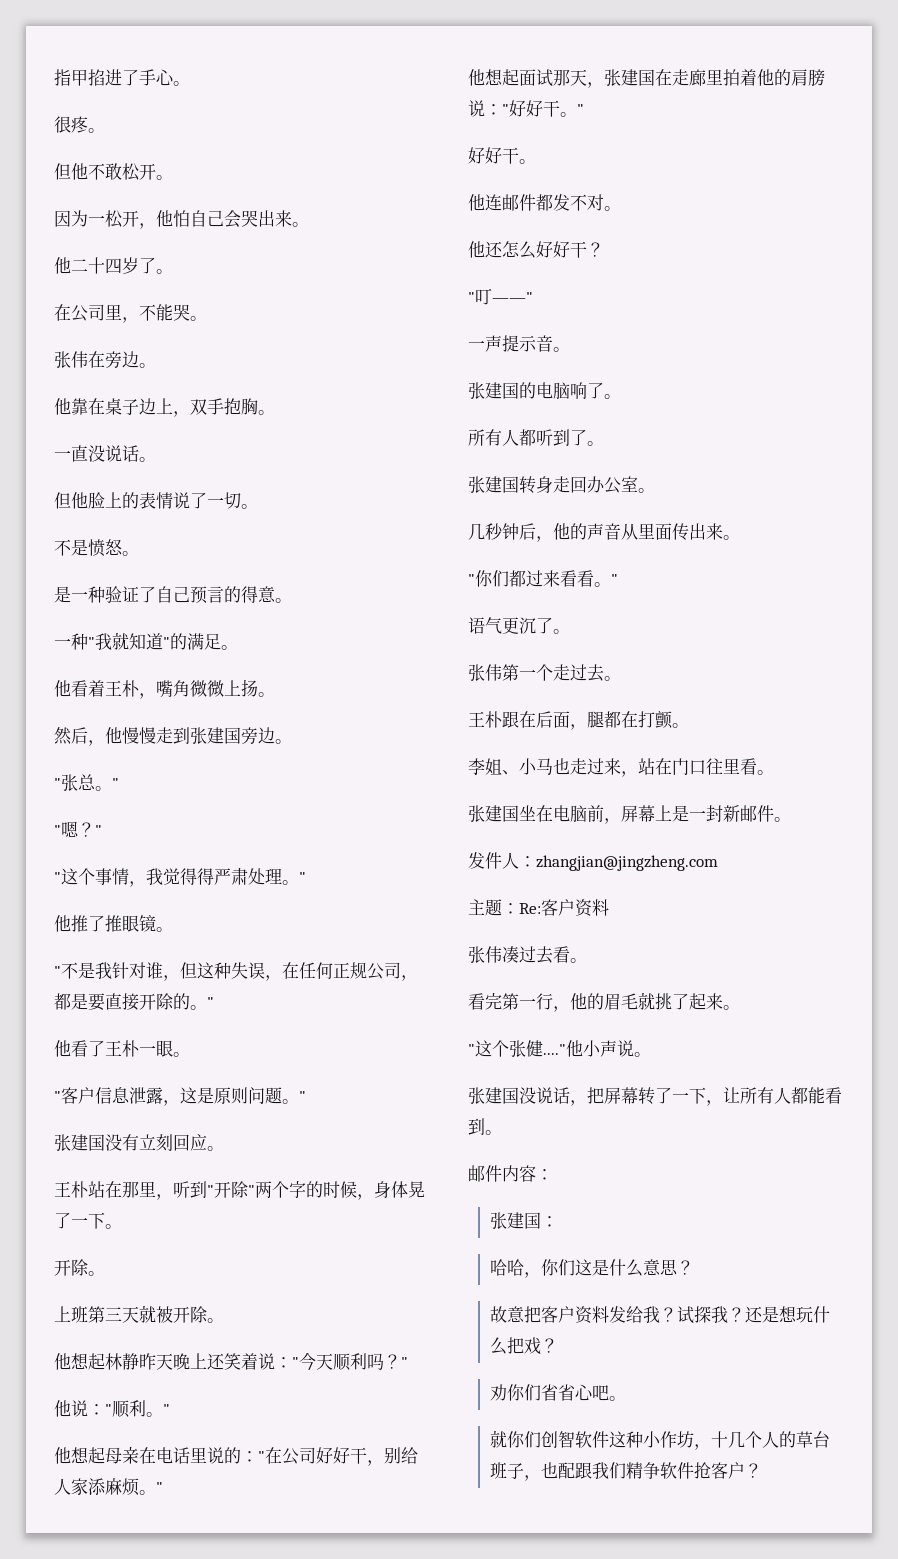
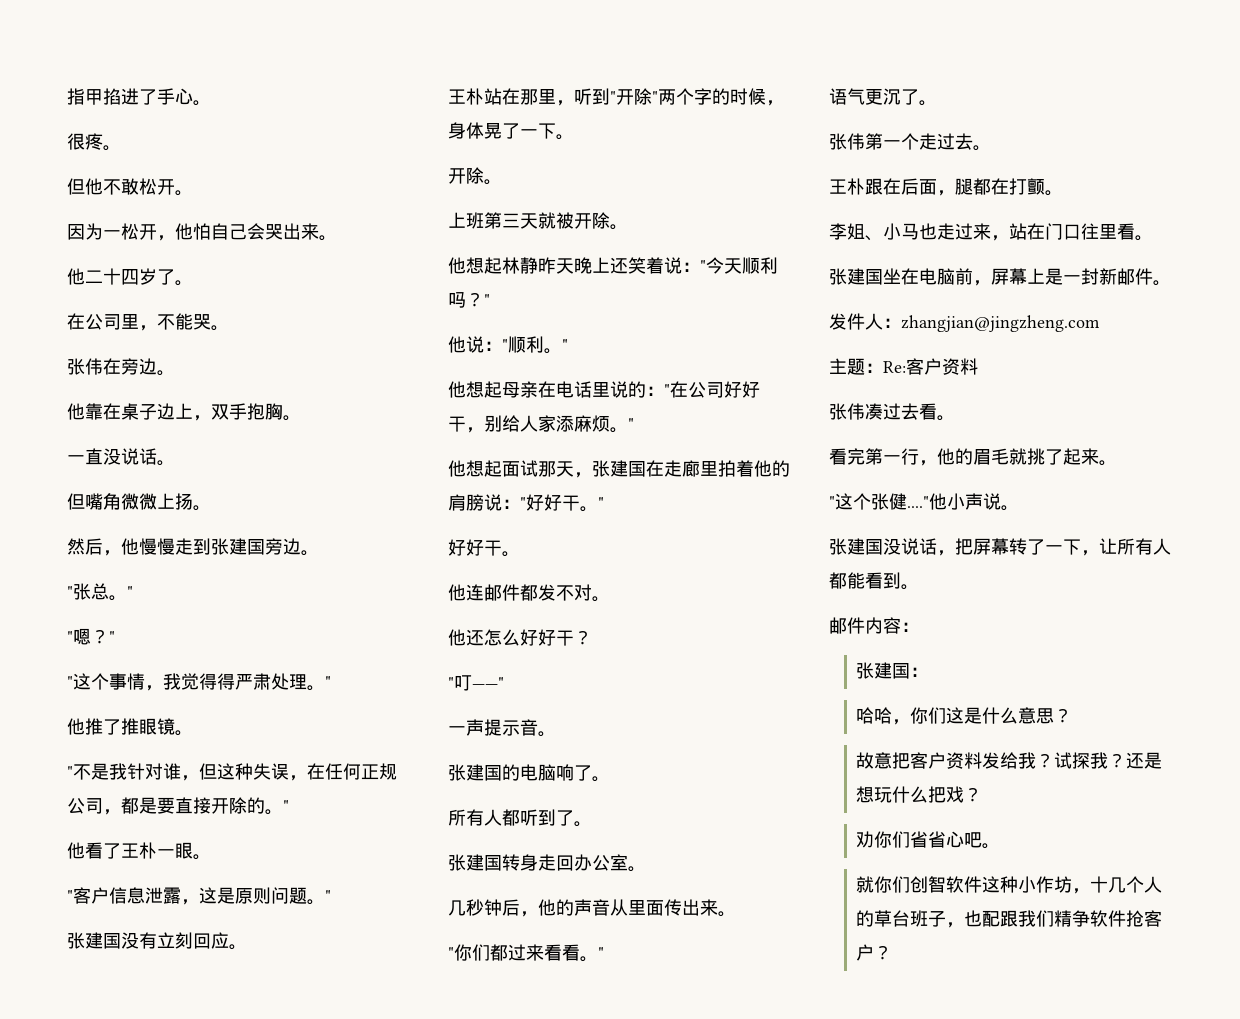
- 但他脸上的表情说了一切。
- 不是愤怒。
- 是一种验证了自己预言的得意。
- 一种"我就知道"的满足。
- 他看着王朴，嘴角微微上扬。
+ 但嘴角微微上扬。

